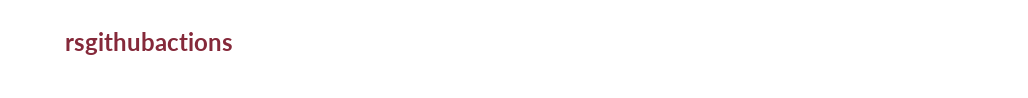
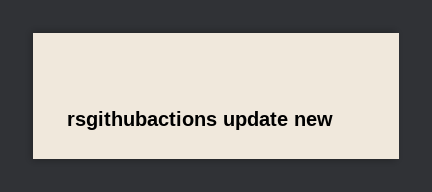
- rsgithubactions
+ rsgithubactions update new

